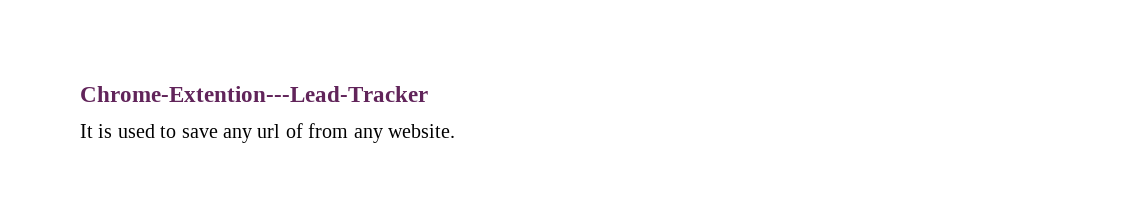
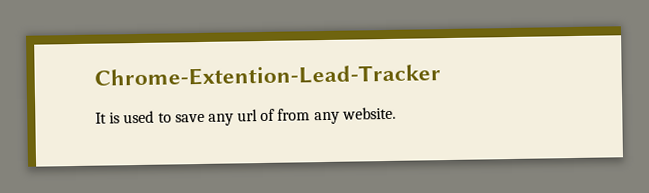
- Chrome-Extention---Lead-Tracker
+ Chrome-Extention-Lead-Tracker

